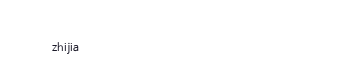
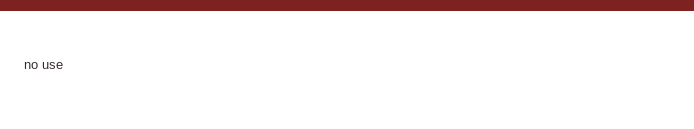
- zhijia
+ no use

